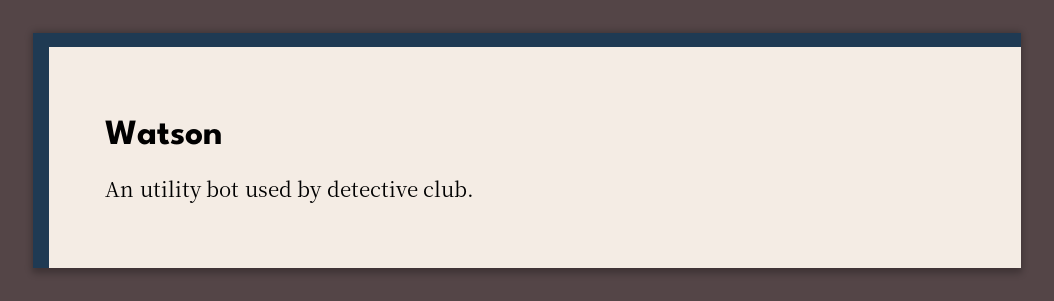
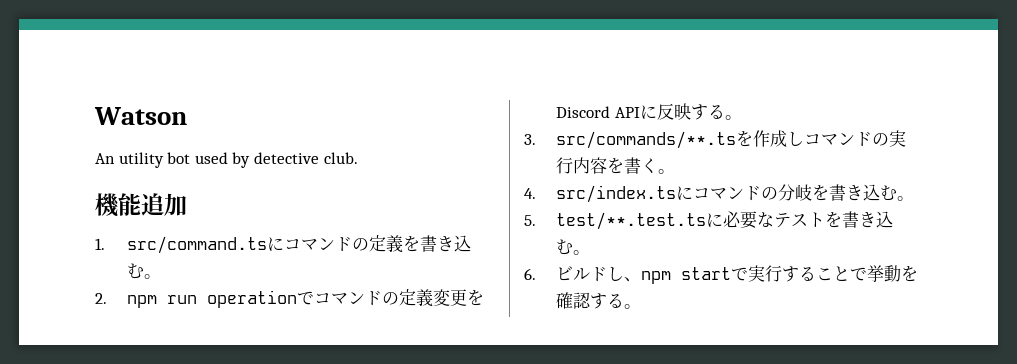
+ 機能追加
+ 1. src/command.tsにコマンドの定義を書き込む。
+ 2. npm run operationでコマンドの定義変更をDiscord APIに反映する。
+ 3. src/commands/**.tsを作成しコマンドの実行内容を書く。
+ 4. src/index.tsにコマンドの分岐を書き込む。
+ 5. test/**.test.tsに必要なテストを書き込む。
+ 6.ビルドし、npm startで実行することで挙動を確認する。

